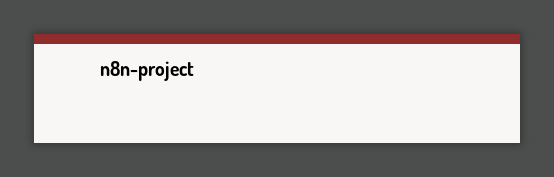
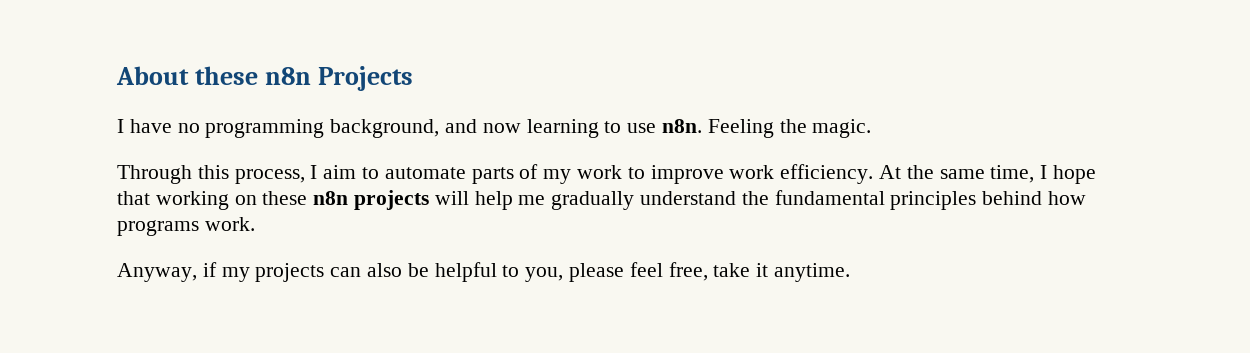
- n8n-project
+ About these n8n Projects
+ I have no programming background, and now learning to use n8n. Feeling the magic.
+ Through this process, I aim to automate parts of my work to improve work efficiency. At the same time, I hope that working on these n8n projects will help me gradually understand the fundamental principles behind how programs work.
+ Anyway, if my projects can also be helpful to you, please feel free, take it anytime.

